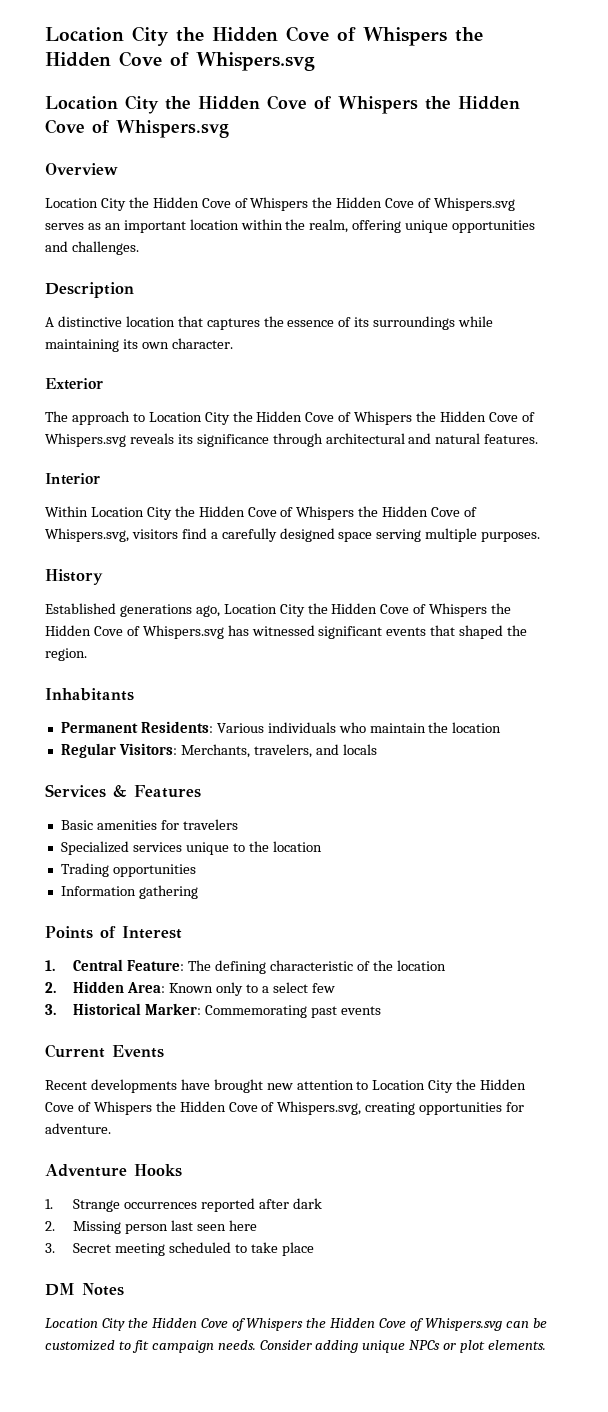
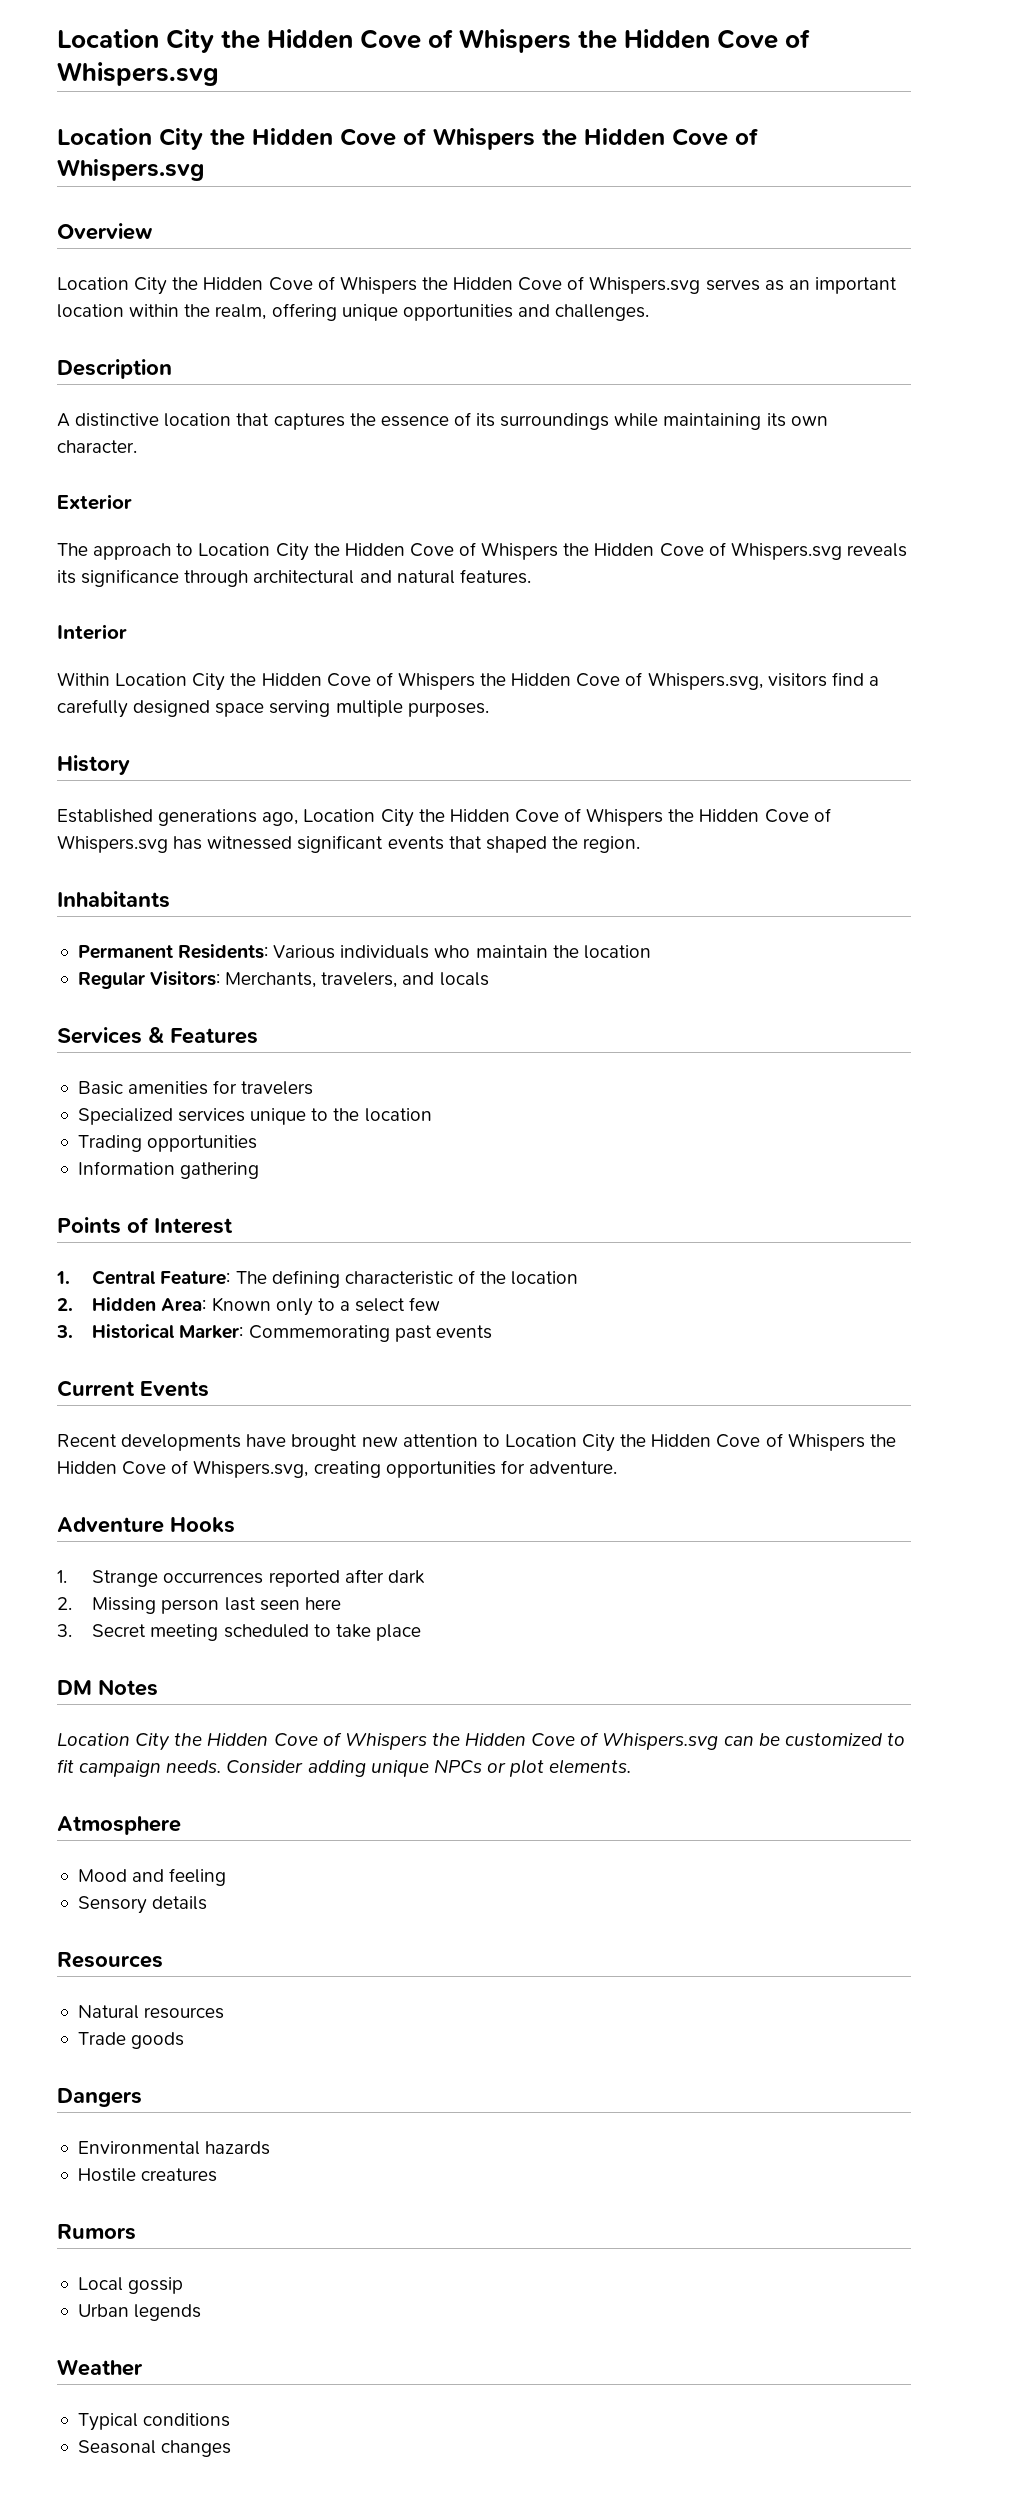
+ Atmosphere
+ Mood and feeling
+ Sensory details
+ Resources
+ Natural resources
+ Trade goods
+ Dangers
+ Environmental hazards
+ Hostile creatures
+ Rumors
+ Local gossip
+ Urban legends
+ Weather
+ Typical conditions
+ Seasonal changes

